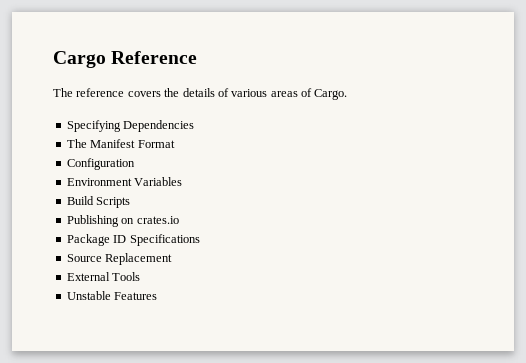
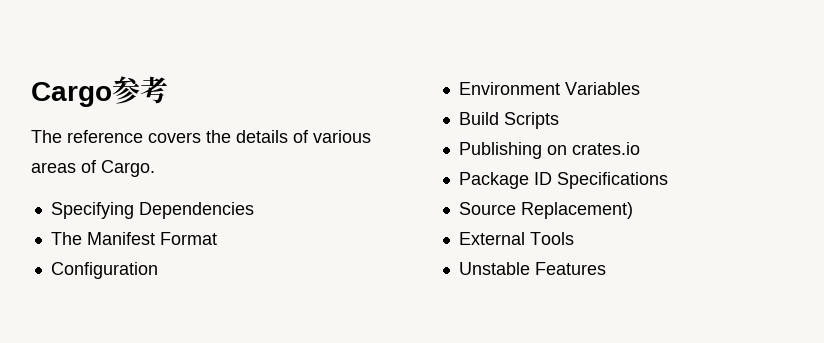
- Cargo Reference
+ Cargo参考
- Source Replacement
+ Source Replacement)

